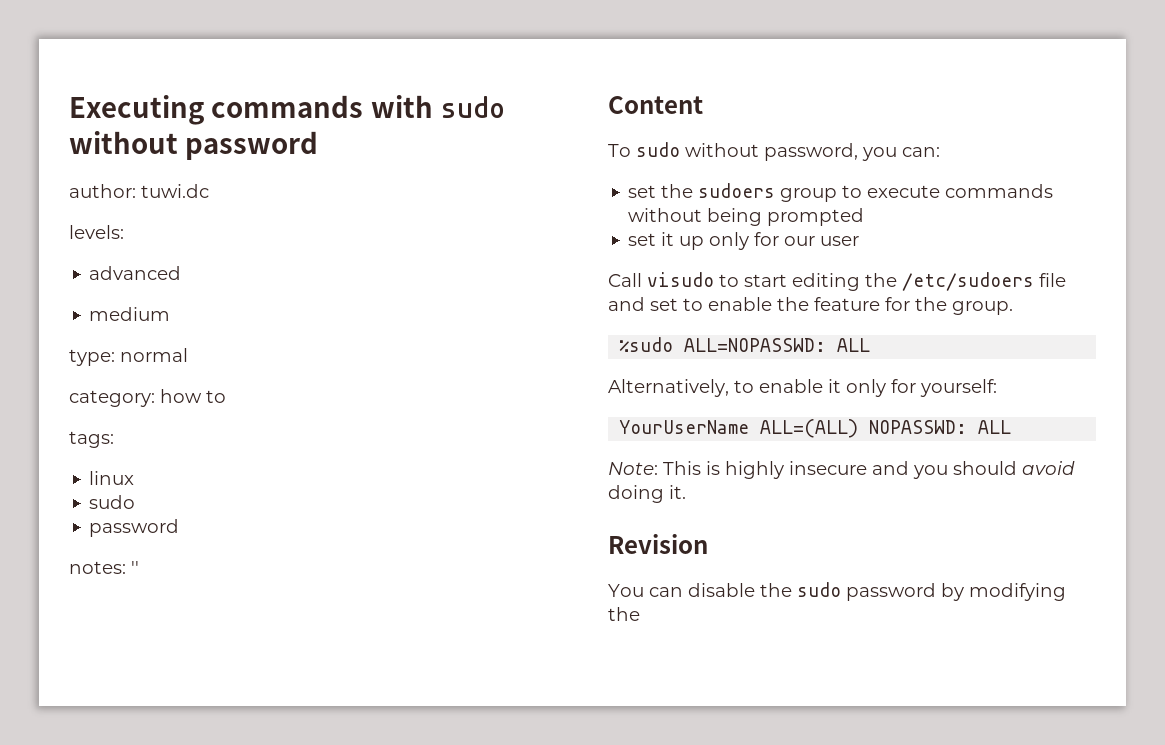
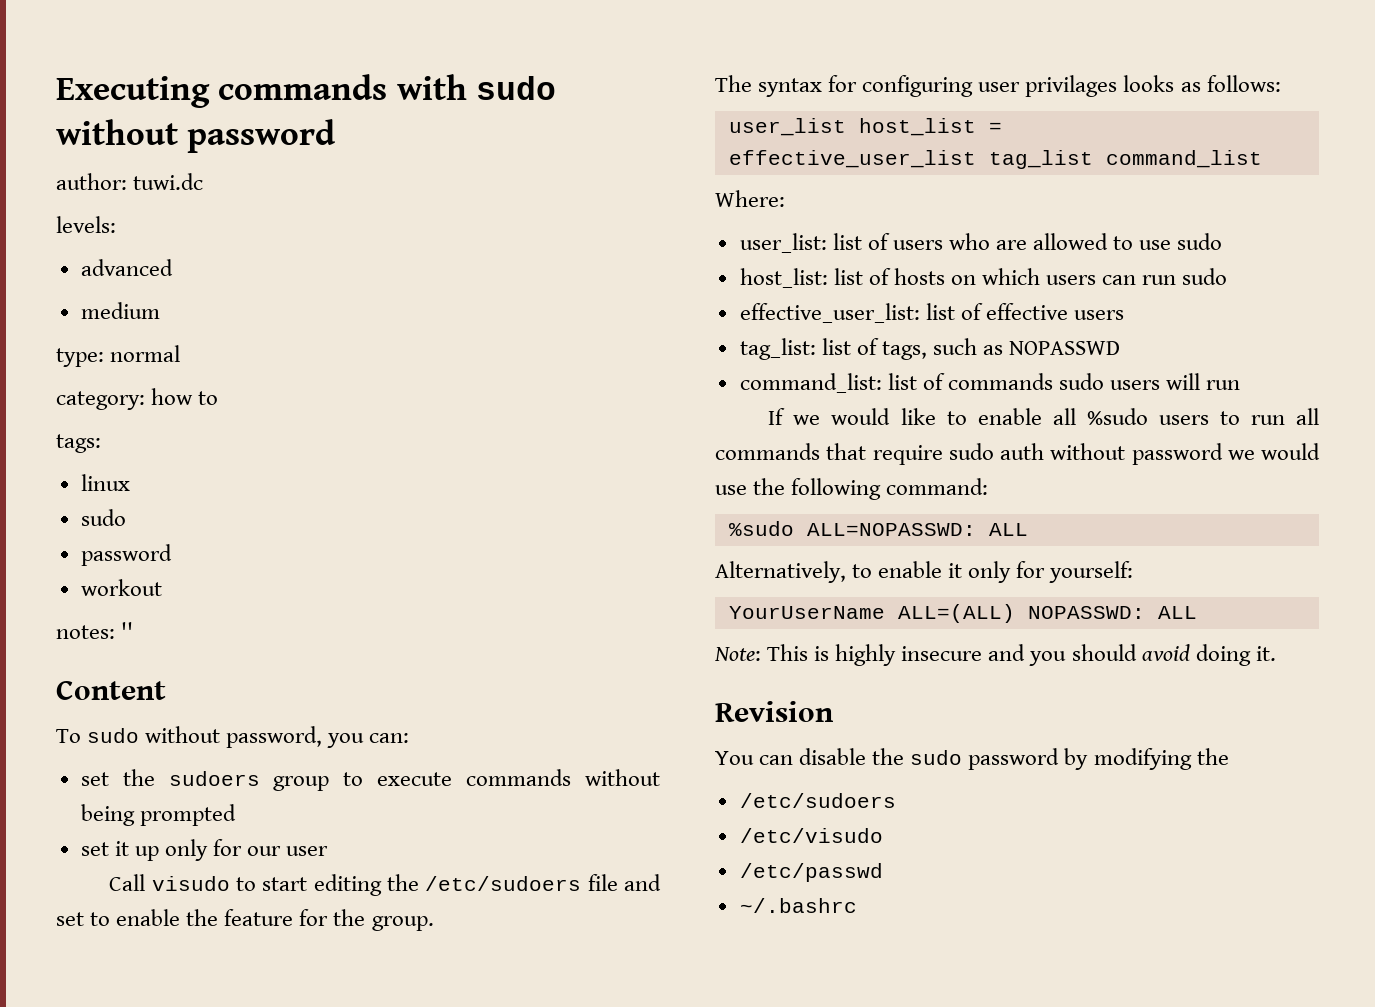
+ workout
+ The syntax for configuring user privilages looks as follows:
+ user_list host_list =
+ effective_user_list tag_list command_list
+ Where:
+ user_list: list of users who are allowed to use sudo
+ host_list: list of hosts on which users can run sudo
+ effective_user_list: list of effective users
+ tag_list: list of tags, such as NOPASSWD
+ command_list: list of commands sudo users will run
+ If we would like to enable all %sudo users to run all commands that require sudo auth without password we would use the following command:
  You can disable the sudo password by modifying the
+ /etc/sudoers
+ /etc/visudo
+ /etc/passwd
+ ~/.bashrc

